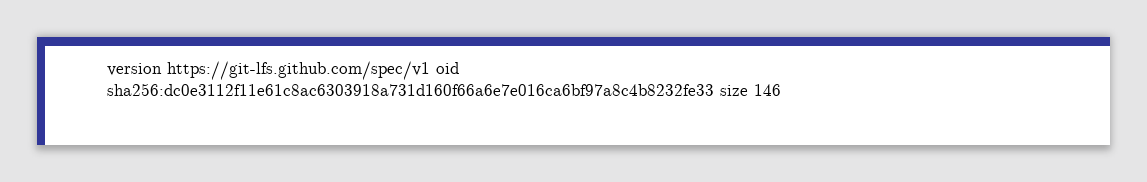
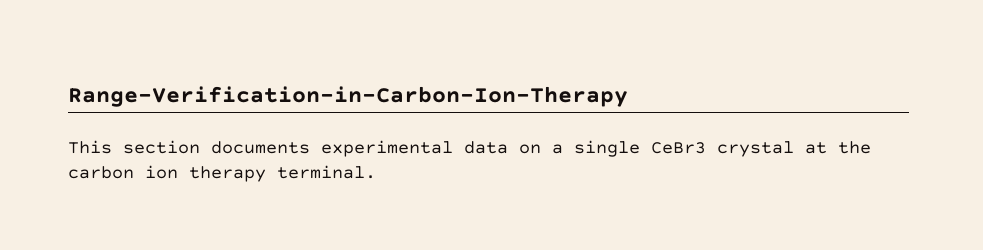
- version https://git-lfs.github.com/spec/v1 oid sha256:dc0e3112f11e61c8ac6303918a731d160f66a6e7e016ca6bf97a8c4b8232fe33 size 146
+ Range-Verification-in-Carbon-Ion-Therapy
+ This section documents experimental data on a single CeBr3 crystal at the carbon ion therapy terminal.

